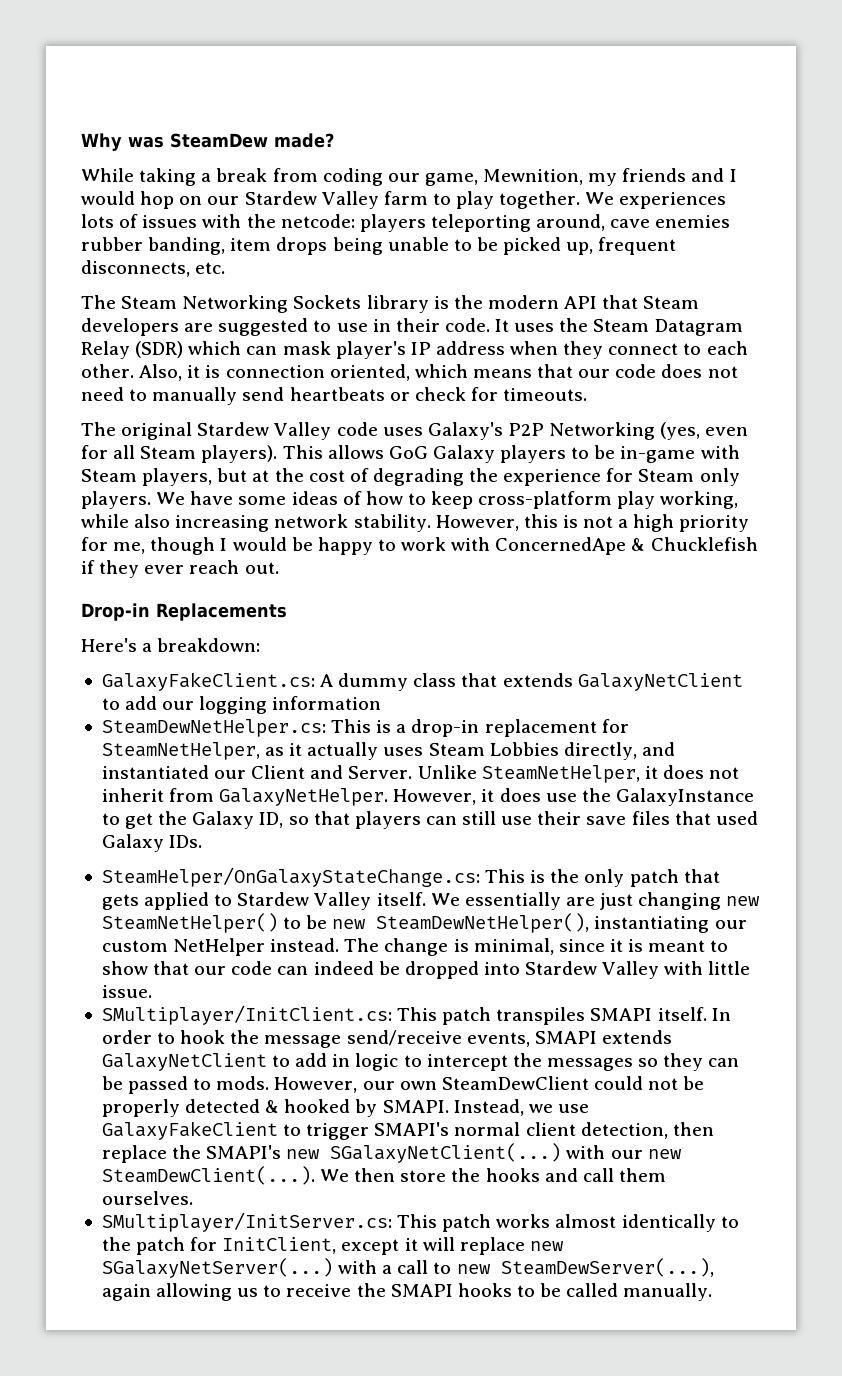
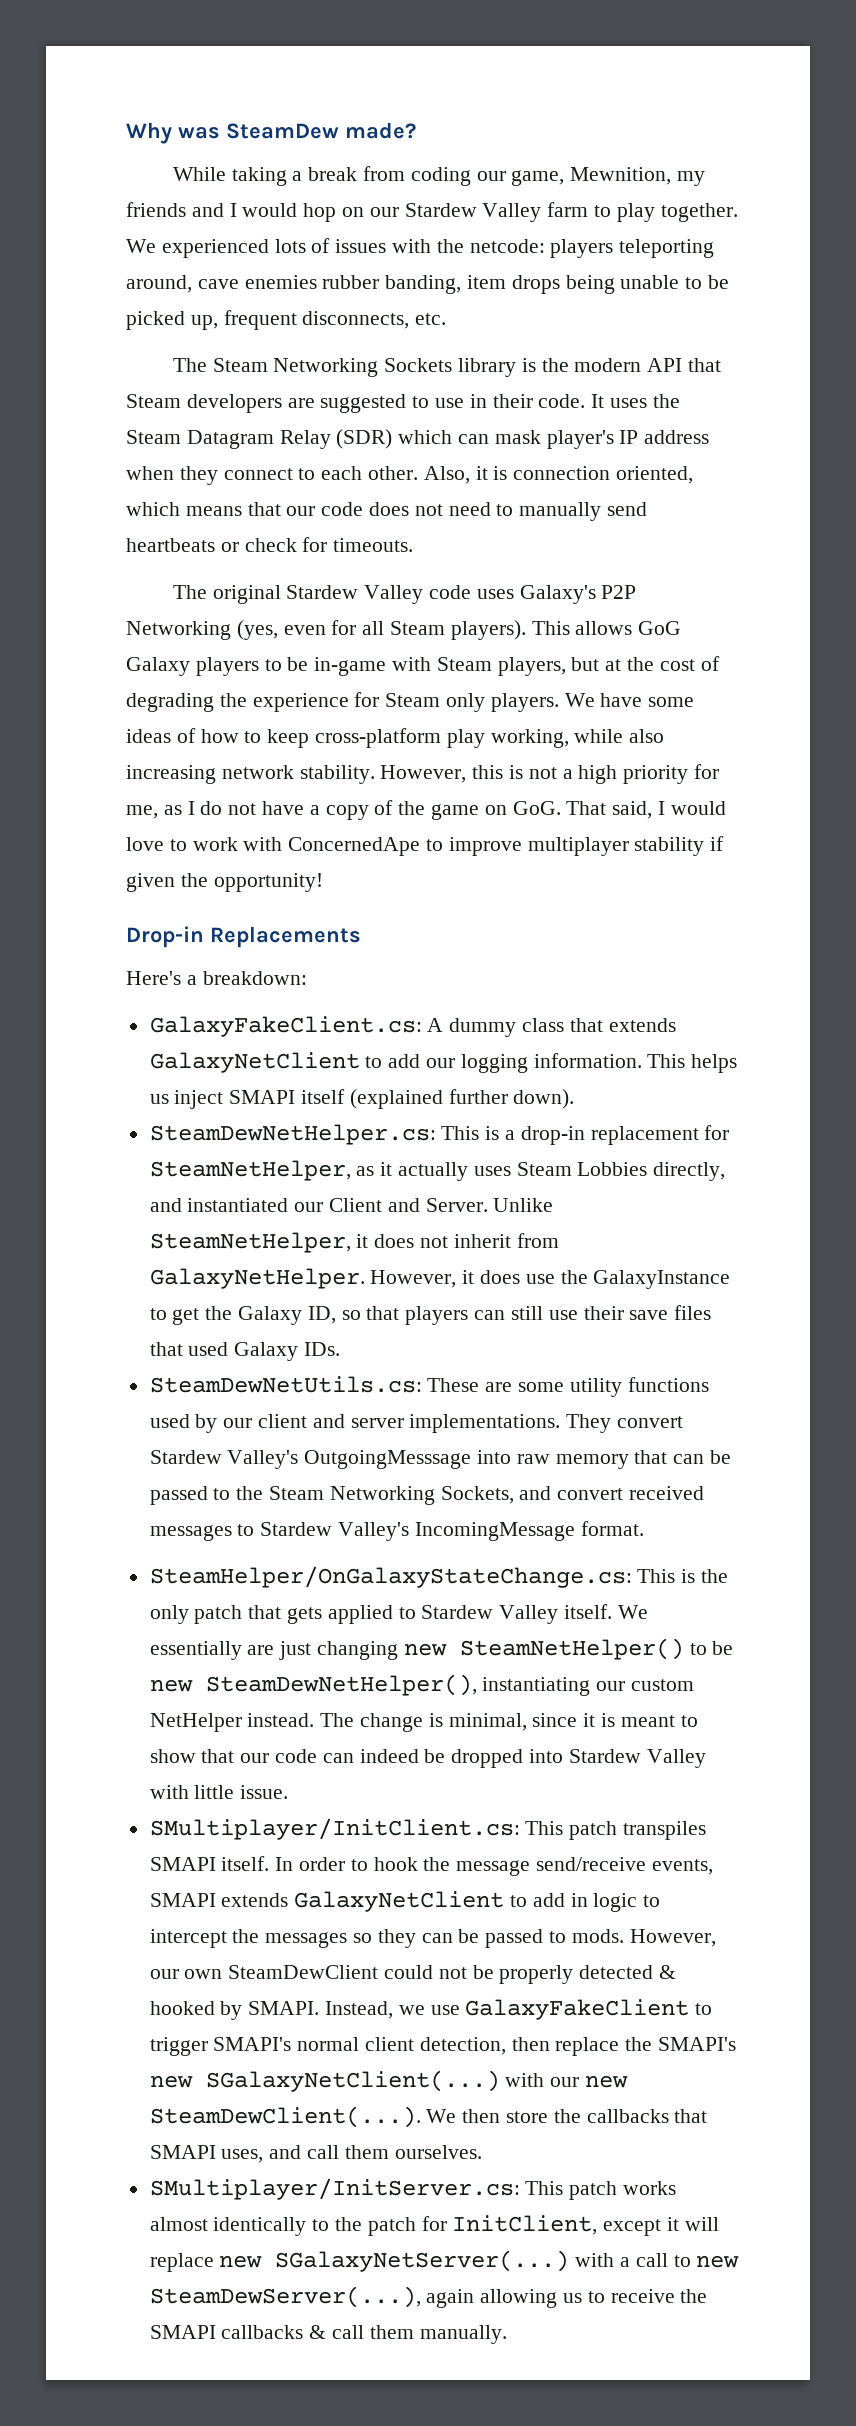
- We experiences lots of issues with the netcode: players teleporting around, cave enemies rubber banding, item drops being unable to be picked up, frequent disconnects, etc.
+ We experienced lots of issues with the netcode: players teleporting around, cave enemies rubber banding, item drops being unable to be picked up, frequent disconnects, etc.
- However, this is not a high priority for me, though I would be happy to work with ConcernedApe & Chucklefish if they ever reach out.
+ However, this is not a high priority for me, as I do not have a copy of the game on GoG. That said, I would love to work with ConcernedApe to improve multiplayer stability if given the opportunity!
- GalaxyFakeClient.cs: A dummy class that extends GalaxyNetClient to add our logging information
+ GalaxyFakeClient.cs: A dummy class that extends GalaxyNetClient to add our logging information. This helps us inject SMAPI itself (explained further down).
+ SteamDewNetUtils.cs: These are some utility functions used by our client and server implementations. They convert Stardew Valley's OutgoingMesssage into raw memory that can be passed to the Steam Networking Sockets, and convert received messages to Stardew Valley's IncomingMessage format.
- Instead, we use GalaxyFakeClient to trigger SMAPI's normal client detection, then replace the SMAPI's new SGalaxyNetClient(...) with our new SteamDewClient(...). We then store the hooks and call them ourselves.
+ Instead, we use GalaxyFakeClient to trigger SMAPI's normal client detection, then replace the SMAPI's new SGalaxyNetClient(...) with our new SteamDewClient(...). We then store the callbacks that SMAPI uses, and call them ourselves.
- SMultiplayer/InitServer.cs: This patch works almost identically to the patch for InitClient, except it will replace new SGalaxyNetServer(...) with a call to new SteamDewServer(...), again allowing us to receive the SMAPI hooks to be called manually.
+ SMultiplayer/InitServer.cs: This patch works almost identically to the patch for InitClient, except it will replace new SGalaxyNetServer(...) with a call to new SteamDewServer(...), again allowing us to receive the SMAPI callbacks & call them manually.

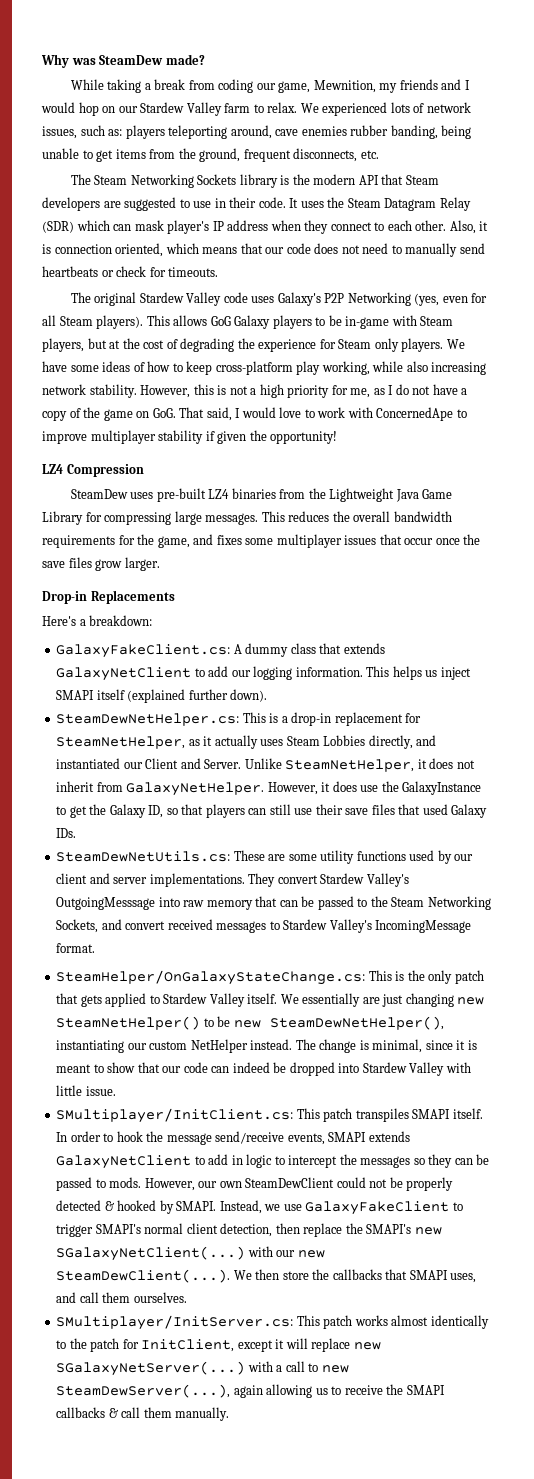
- While taking a break from coding our game, Mewnition, my friends and I would hop on our Stardew Valley farm to play together.
+ While taking a break from coding our game, Mewnition, my friends and I would hop on our Stardew Valley farm to relax.
- We experienced lots of issues with the netcode: players teleporting around, cave enemies rubber banding, item drops being unable to be picked up, frequent disconnects, etc.
+ We experienced lots of network issues, such as: players teleporting around, cave enemies rubber banding, being unable to get items from the ground, frequent disconnects, etc.
+ LZ4 Compression
+ SteamDew uses pre-built LZ4 binaries from the Lightweight Java Game Library for compressing large messages. This reduces the overall bandwidth requirements for the game, and fixes some multiplayer issues that occur once the save files grow larger.

